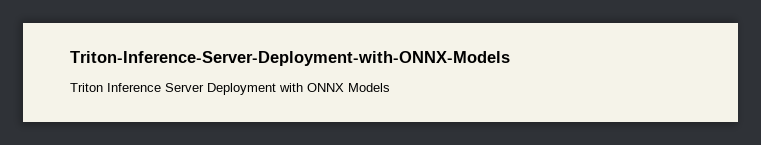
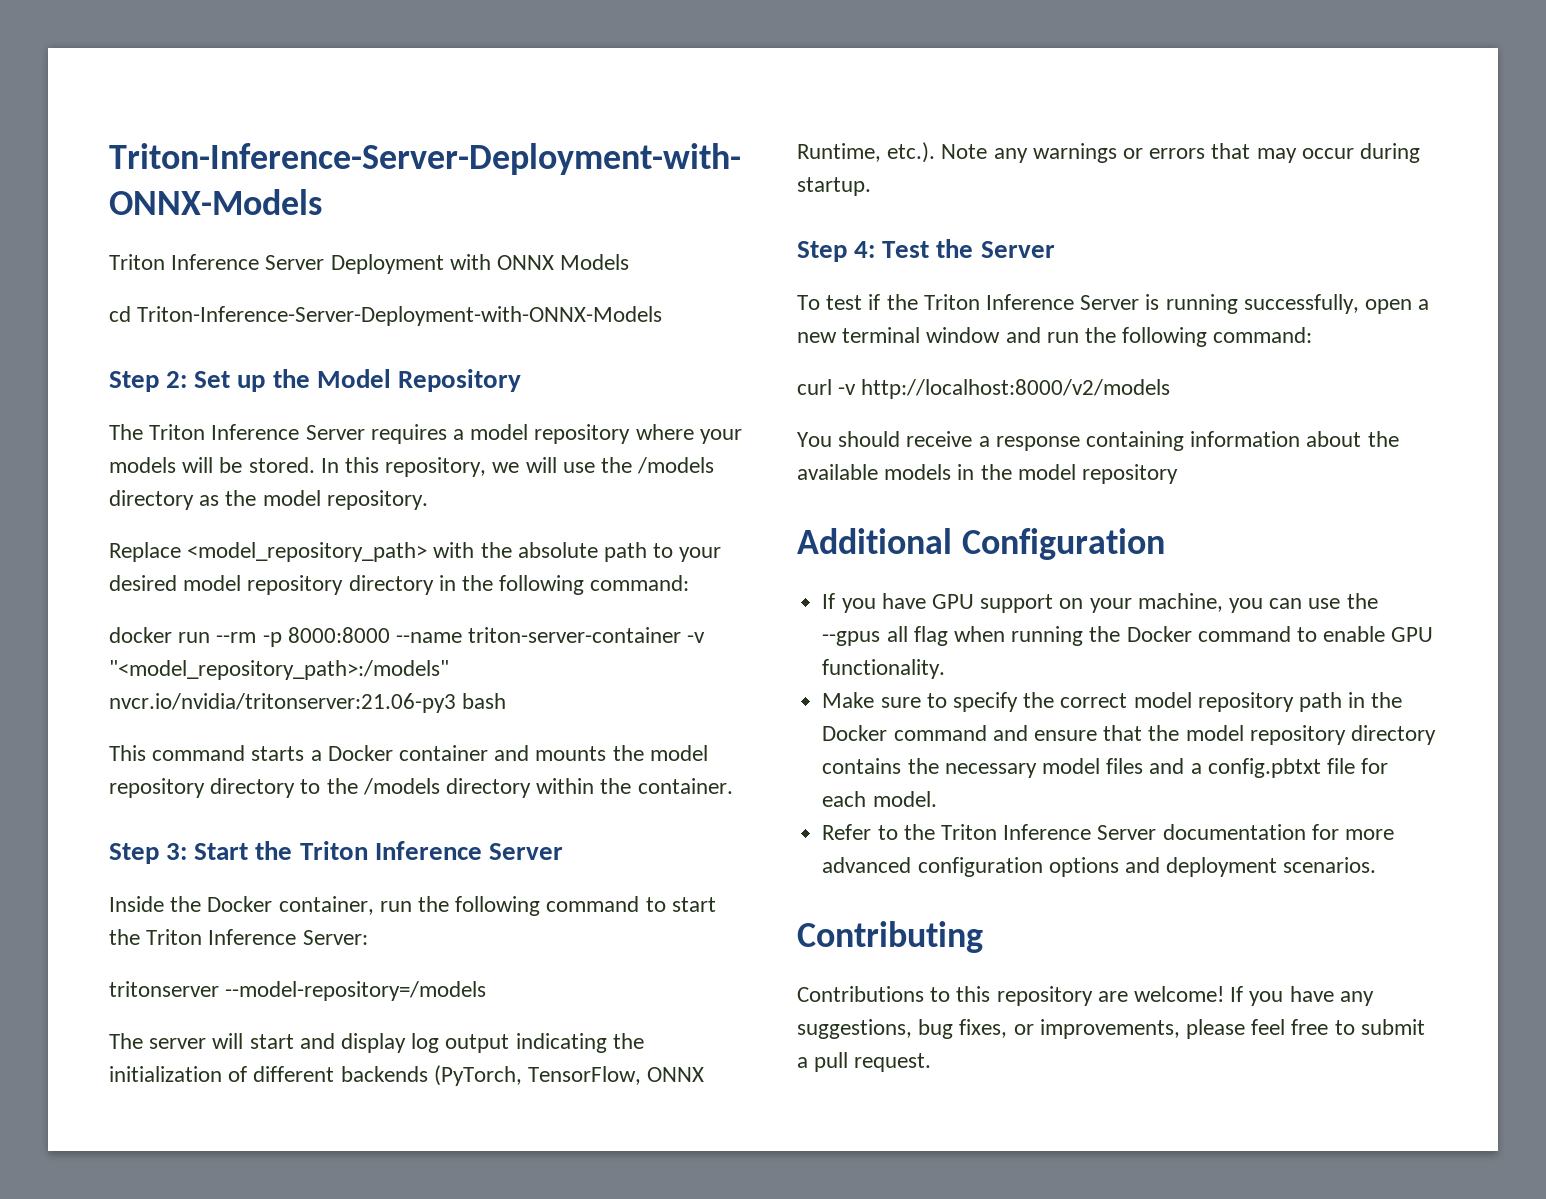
+ cd Triton-Inference-Server-Deployment-with-ONNX-Models
+ Step 2: Set up the Model Repository
+ The Triton Inference Server requires a model repository where your models will be stored. In this repository, we will use the /models directory as the model repository.
+ Replace <model_repository_path> with the absolute path to your desired model repository directory in the following command:
+ docker run --rm -p 8000:8000 --name triton-server-container -v "<model_repository_path>:/models" nvcr.io/nvidia/tritonserver:21.06-py3 bash
+ This command starts a Docker container and mounts the model repository directory to the /models directory within the container.
+ Step 3: Start the Triton Inference Server
+ Inside the Docker container, run the following command to start the Triton Inference Server:
+ tritonserver --model-repository=/models
+ The server will start and display log output indicating the initialization of different backends (PyTorch, TensorFlow, ONNX Runtime, etc.). Note any warnings or errors that may occur during startup.
+ Step 4: Test the Server
+ To test if the Triton Inference Server is running successfully, open a new terminal window and run the following command:
+ curl -v http://localhost:8000/v2/models
+ You should receive a response containing information about the available models in the model repository
+ Additional Configuration
+ If you have GPU support on your machine, you can use the --gpus all flag when running the Docker command to enable GPU functionality.
+ Make sure to specify the correct model repository path in the Docker command and ensure that the model repository directory contains the necessary model files and a config.pbtxt file for each model.
+ Refer to the Triton Inference Server documentation for more advanced configuration options and deployment scenarios.
+ Contributing
+ Contributions to this repository are welcome! If you have any suggestions, bug fixes, or improvements, please feel free to submit a pull request.

